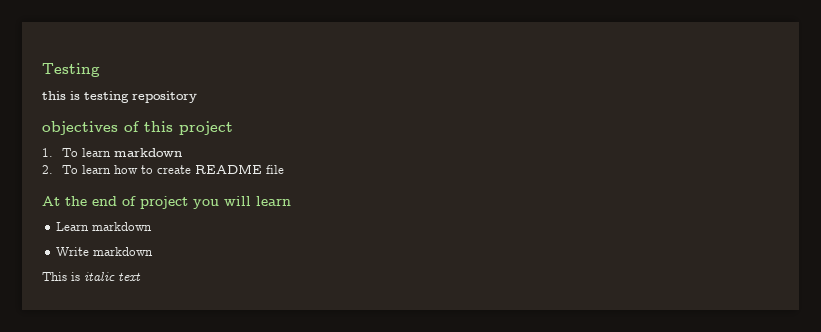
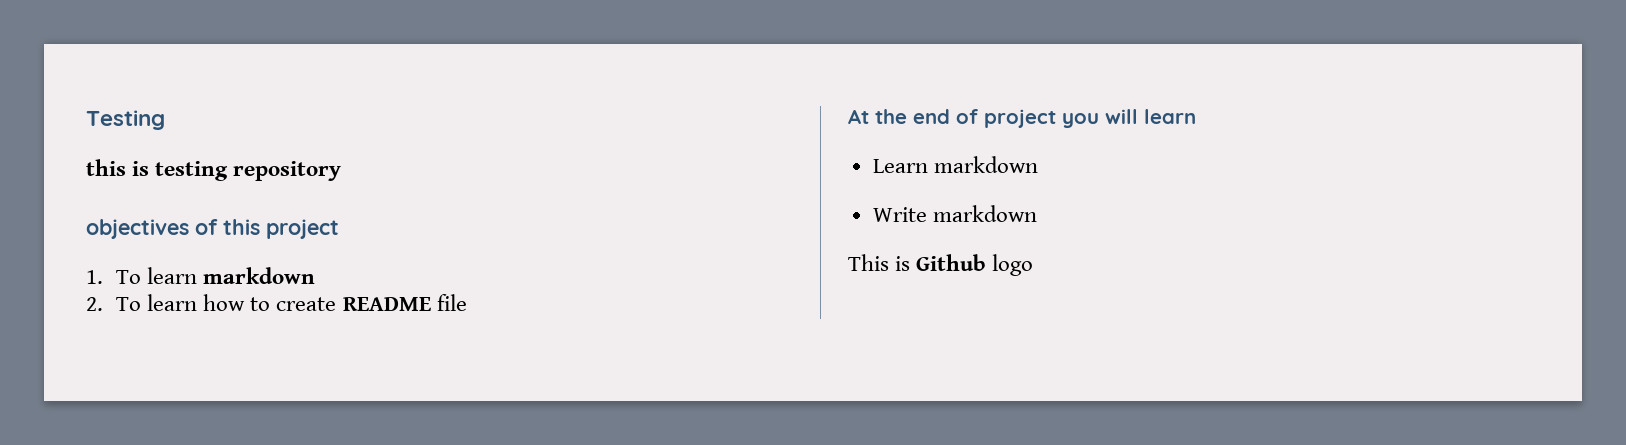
- This is italic text
+ This is Github logo

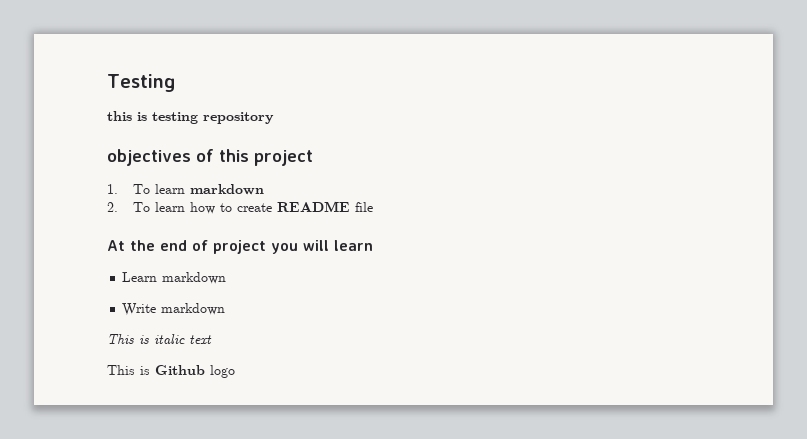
+ This is italic text

